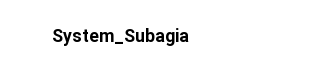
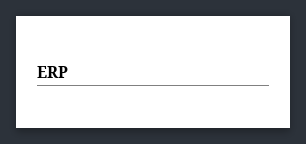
- System_Subagia
+ ERP

